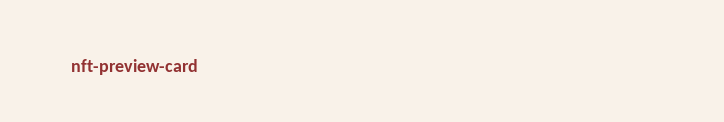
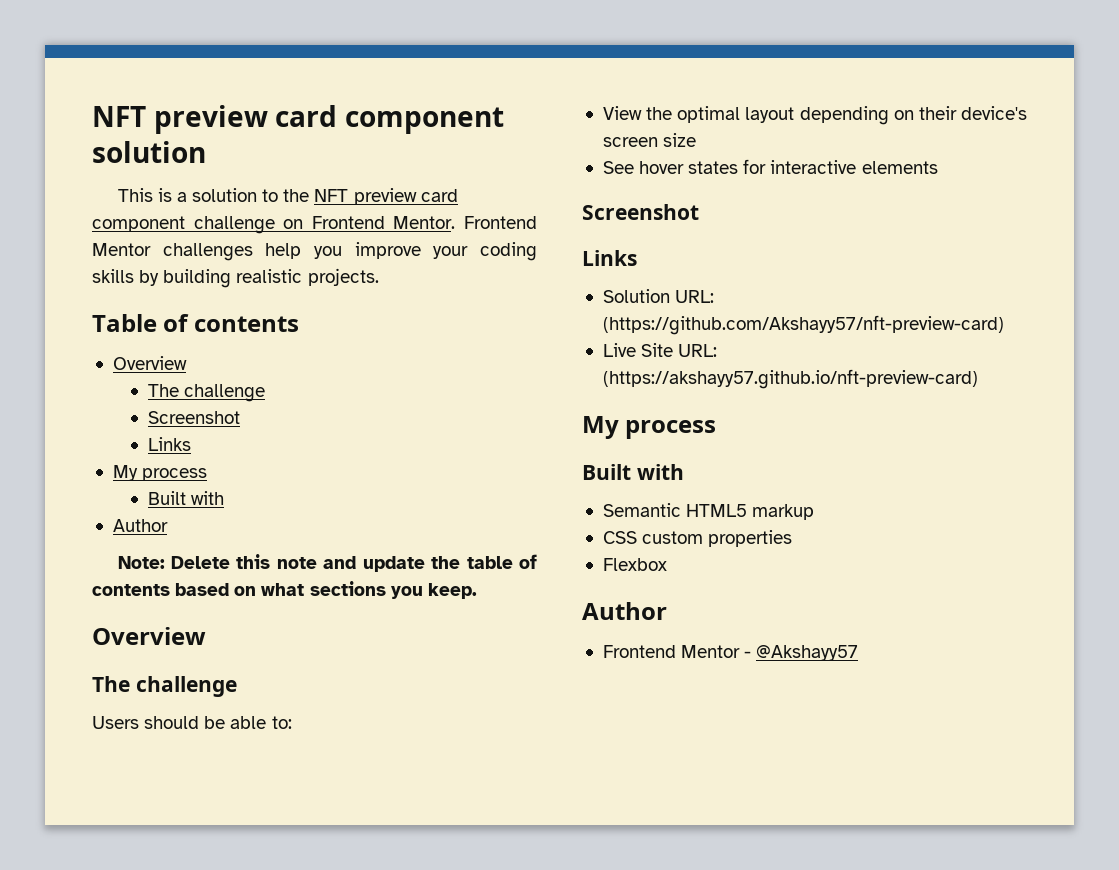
- nft-preview-card
+ NFT preview card component solution
+ This is a solution to the NFT preview card component challenge on Frontend Mentor. Frontend Mentor challenges help you improve your coding skills by building realistic projects.
+ Table of contents
+ Overview
+ The challenge
+ Screenshot
+ Links
+ My process
+ Built with
+ Author
+ Note: Delete this note and update the table of contents based on what sections you keep.
+ Overview
+ The challenge
+ Users should be able to:
+ View the optimal layout depending on their device's screen size
+ See hover states for interactive elements
+ Screenshot
+ Links
+ Solution URL: (https://github.com/Akshayy57/nft-preview-card)
+ Live Site URL: (https://akshayy57.github.io/nft-preview-card)
+ My process
+ Built with
+ Semantic HTML5 markup
+ CSS custom properties
+ Flexbox
+ Author
+ Frontend Mentor - @Akshayy57

